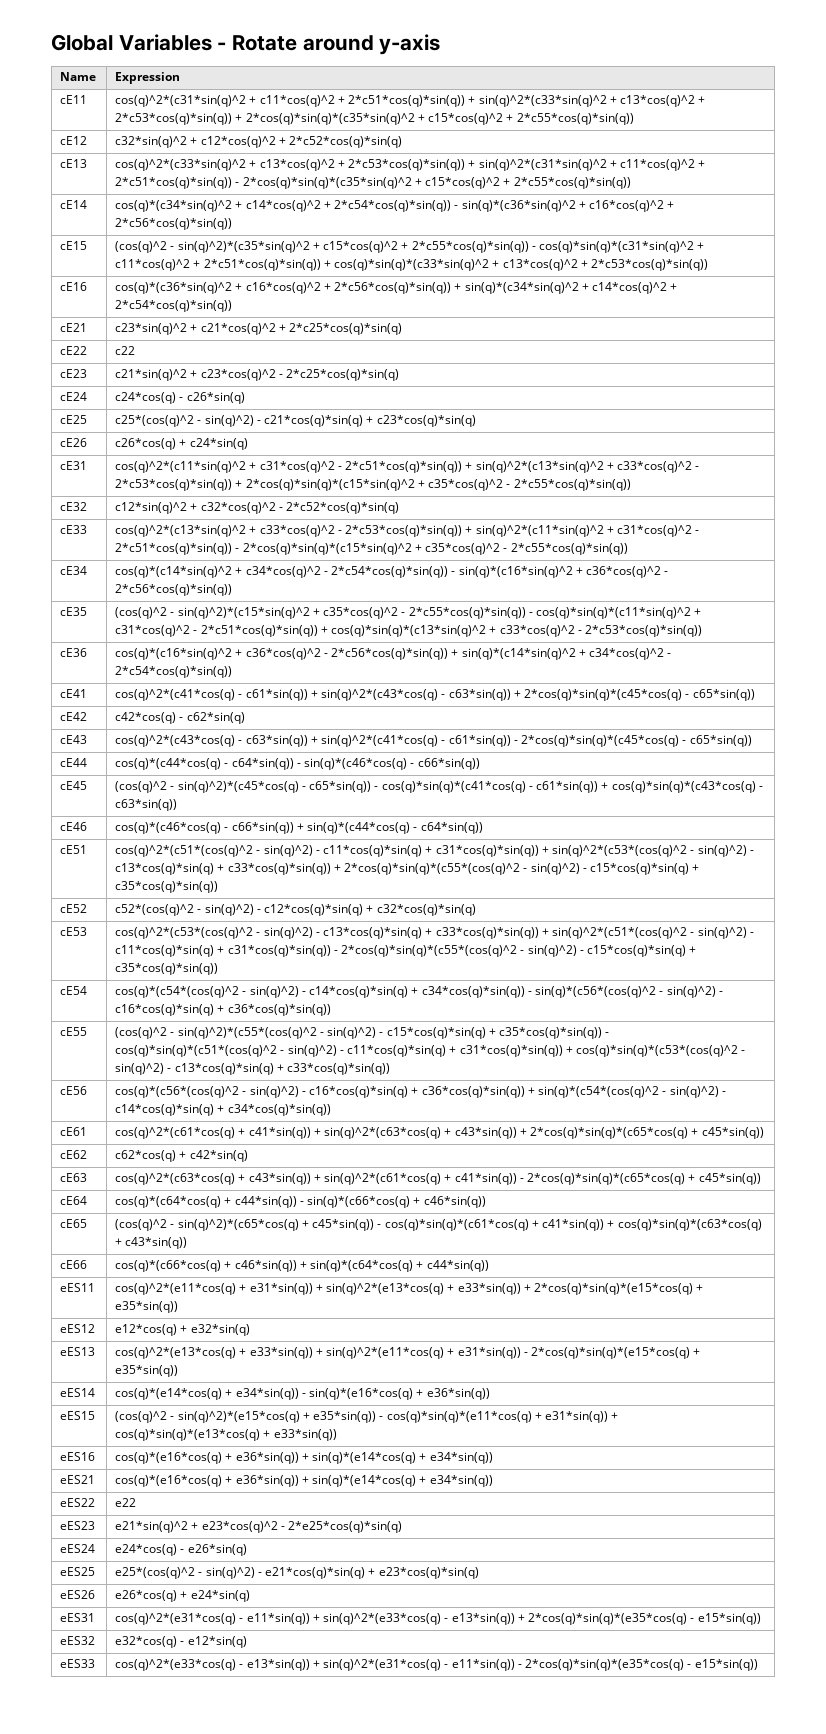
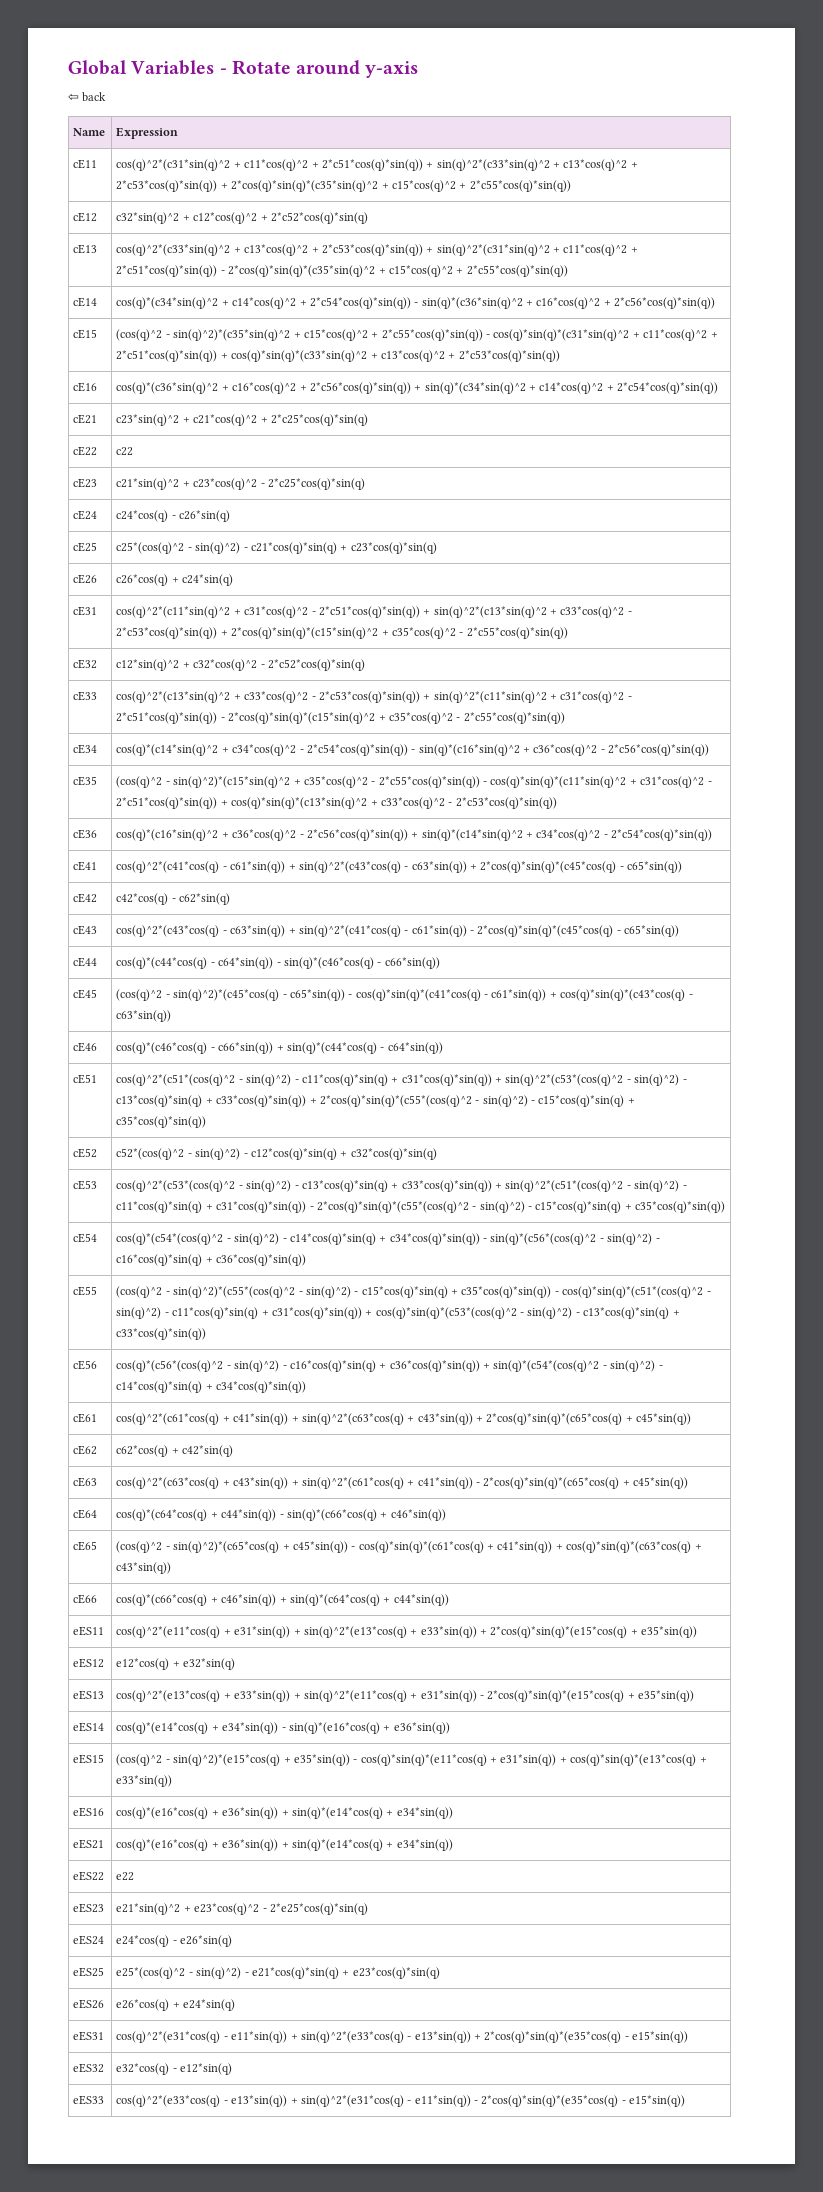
+ ⇦ back

